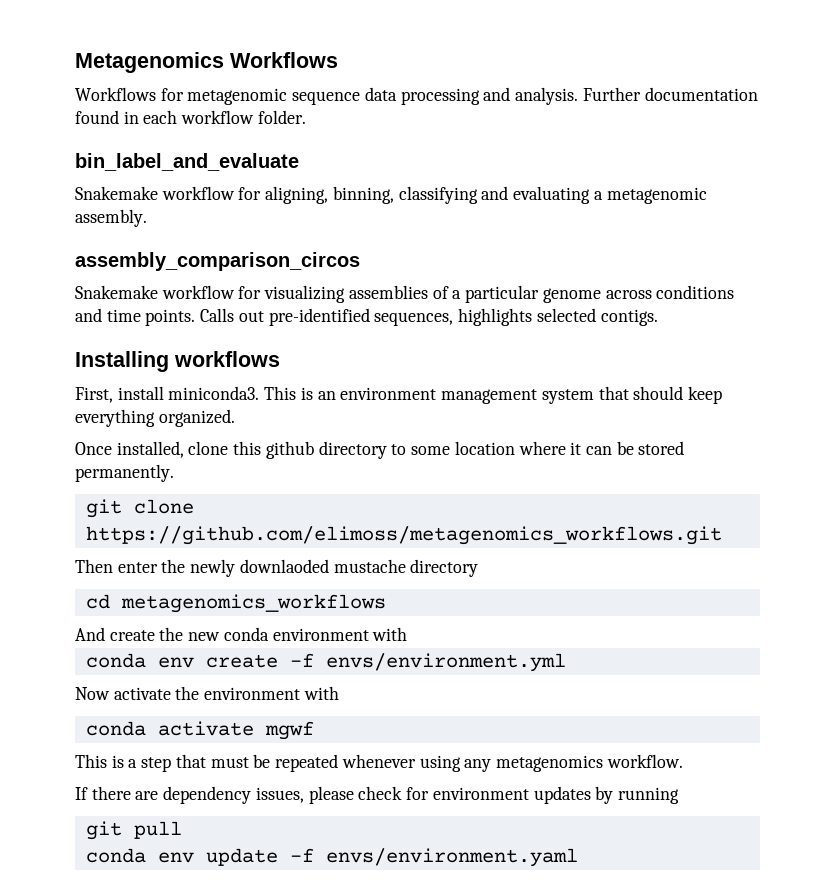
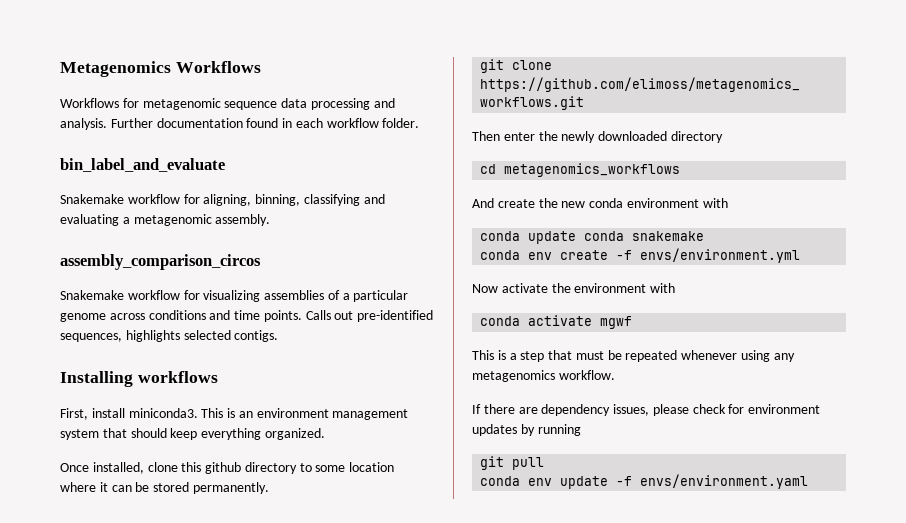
- Then enter the newly downlaoded mustache directory
+ Then enter the newly downloaded directory
+ conda update conda snakemake

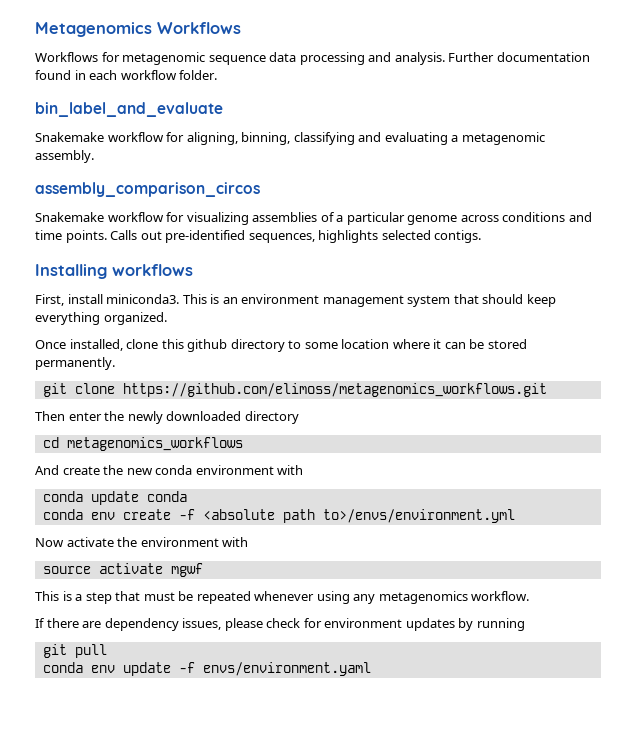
- conda update conda snakemake
+ conda update conda
- conda env create -f envs/environment.yml
+ conda env create -f <absolute path to>/envs/environment.yml
- conda activate mgwf
+ source activate mgwf

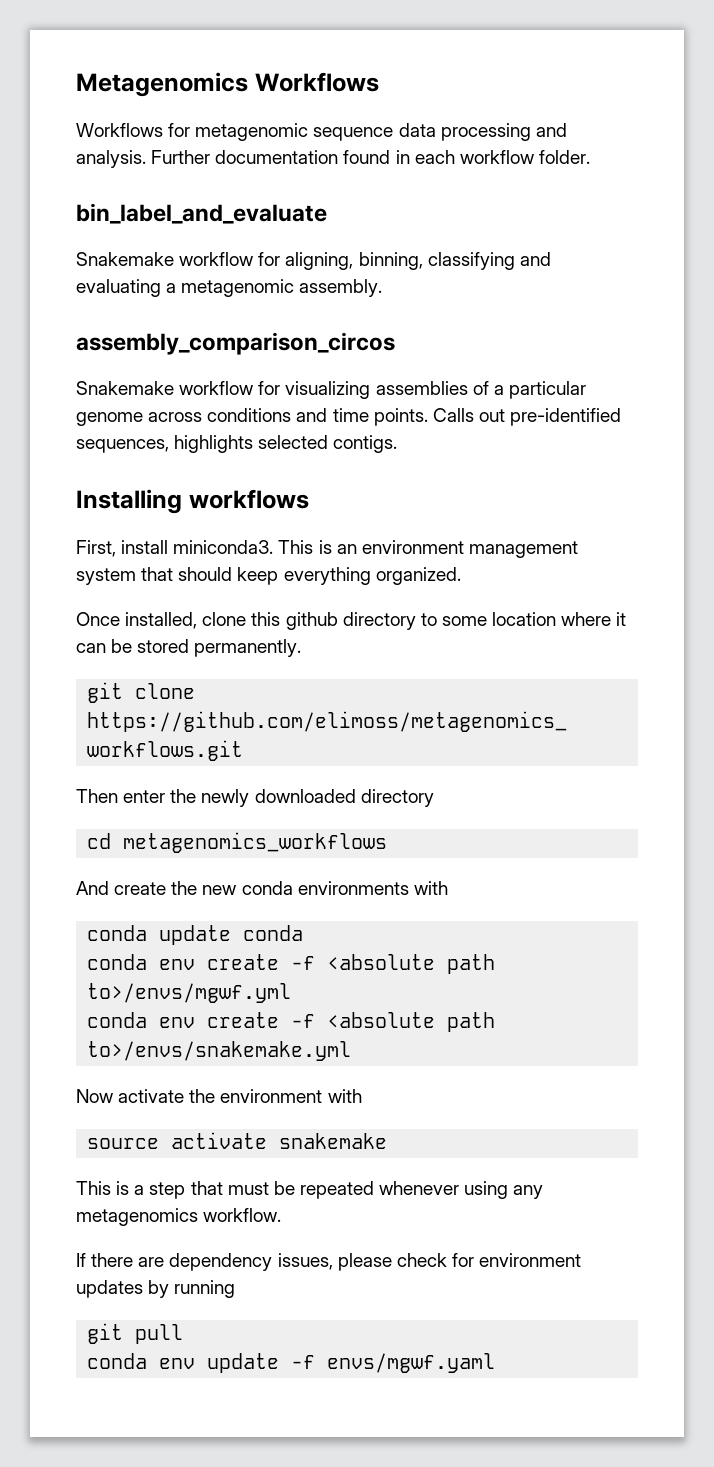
- And create the new conda environment with
+ And create the new conda environments with
- conda env create -f <absolute path to>/envs/environment.yml
+ conda env create -f <absolute path to>/envs/mgwf.yml
+ conda env create -f <absolute path to>/envs/snakemake.yml
- source activate mgwf
+ source activate snakemake
- conda env update -f envs/environment.yaml
+ conda env update -f envs/mgwf.yaml

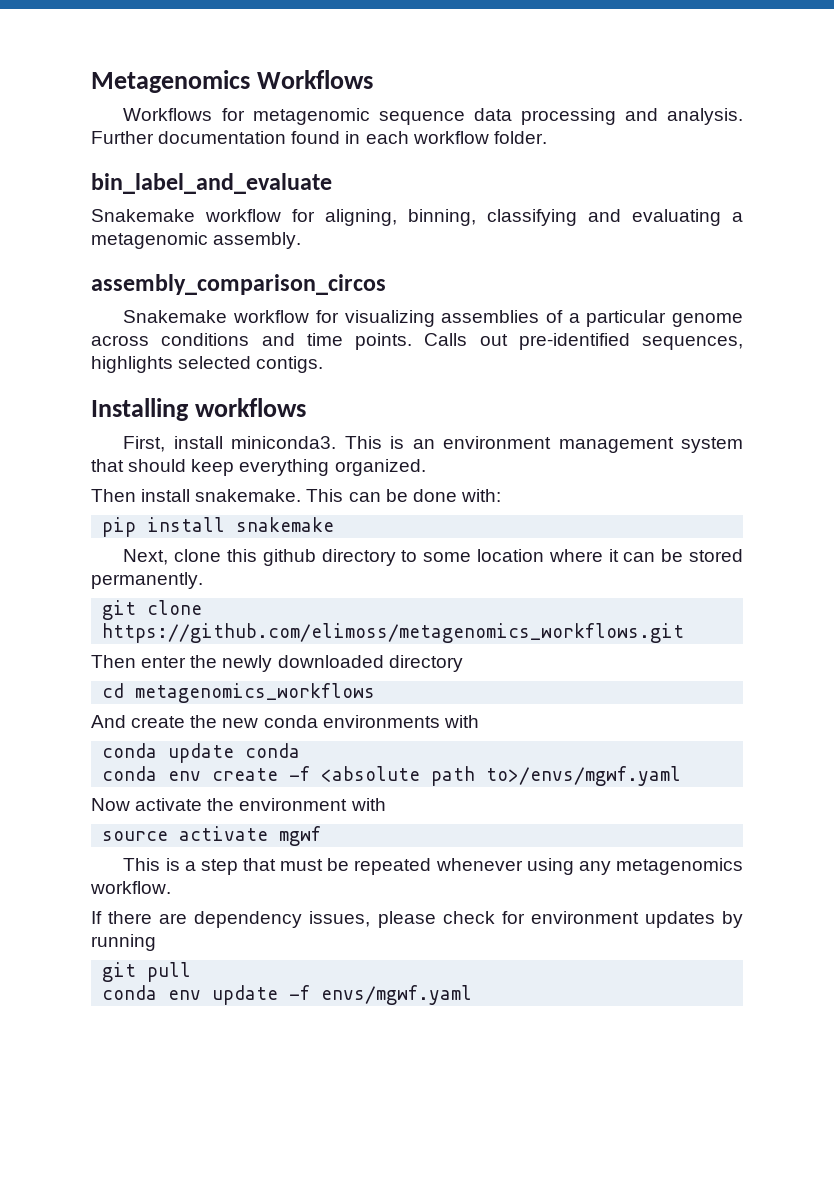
- Once installed, clone this github directory to some location where it can be stored permanently.
+ Then install snakemake. This can be done with:
+ pip install snakemake
+ Next, clone this github directory to some location where it can be stored permanently.
- conda env create -f <absolute path to>/envs/mgwf.yml
- conda env create -f <absolute path to>/envs/snakemake.yml
+ conda env create -f <absolute path to>/envs/mgwf.yaml
- source activate snakemake
+ source activate mgwf

